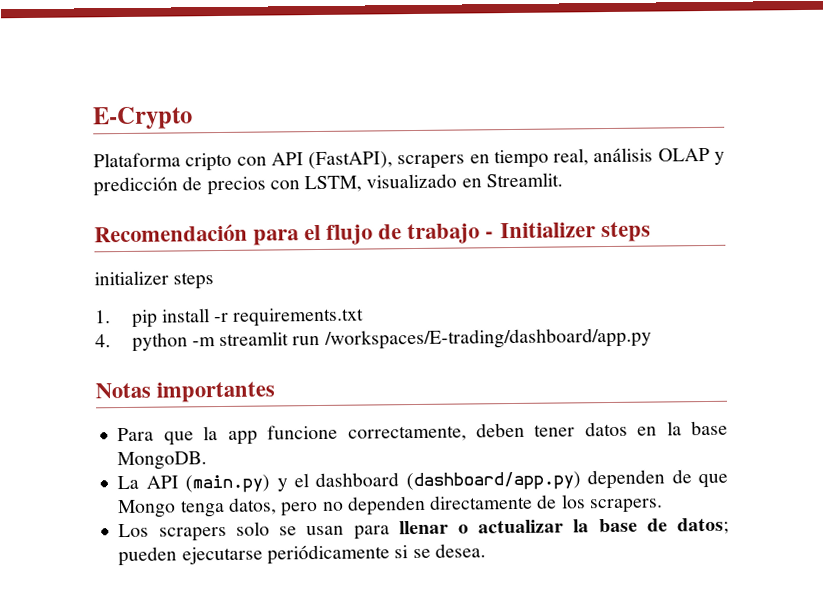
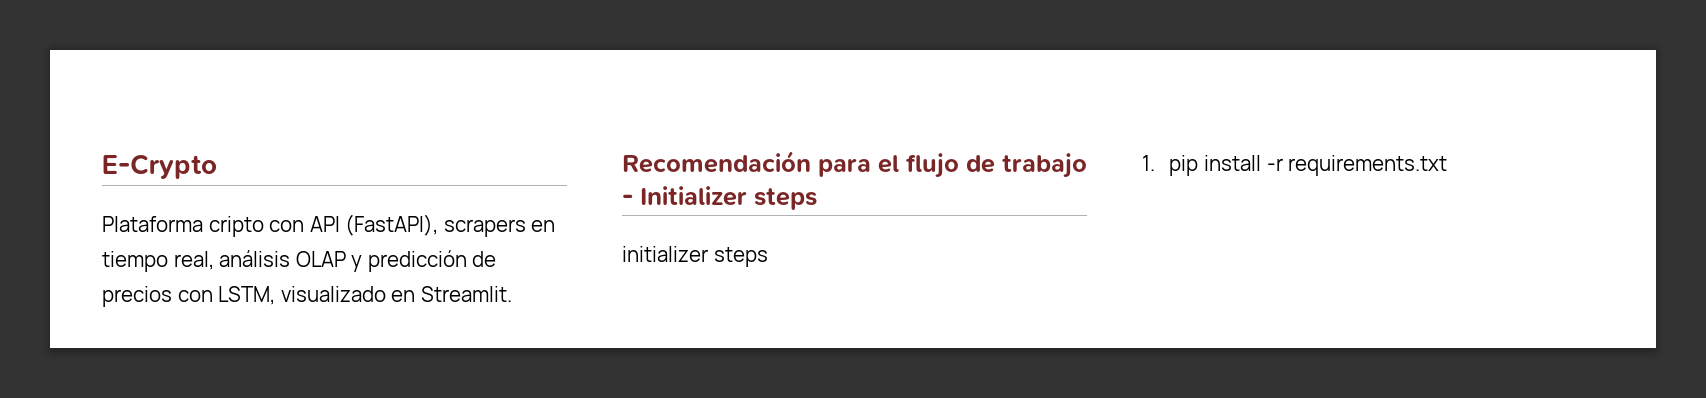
- 4. python -m streamlit run /workspaces/E-trading/dashboard/app.py
- Notas importantes
- Para que la app funcione correctamente, deben tener datos en la base MongoDB.
- La API (main.py) y el dashboard (dashboard/app.py) dependen de que Mongo tenga datos, pero no dependen directamente de los scrapers.
- Los scrapers solo se usan para llenar o actualizar la base de datos; pueden ejecutarse periódicamente si se desea.

